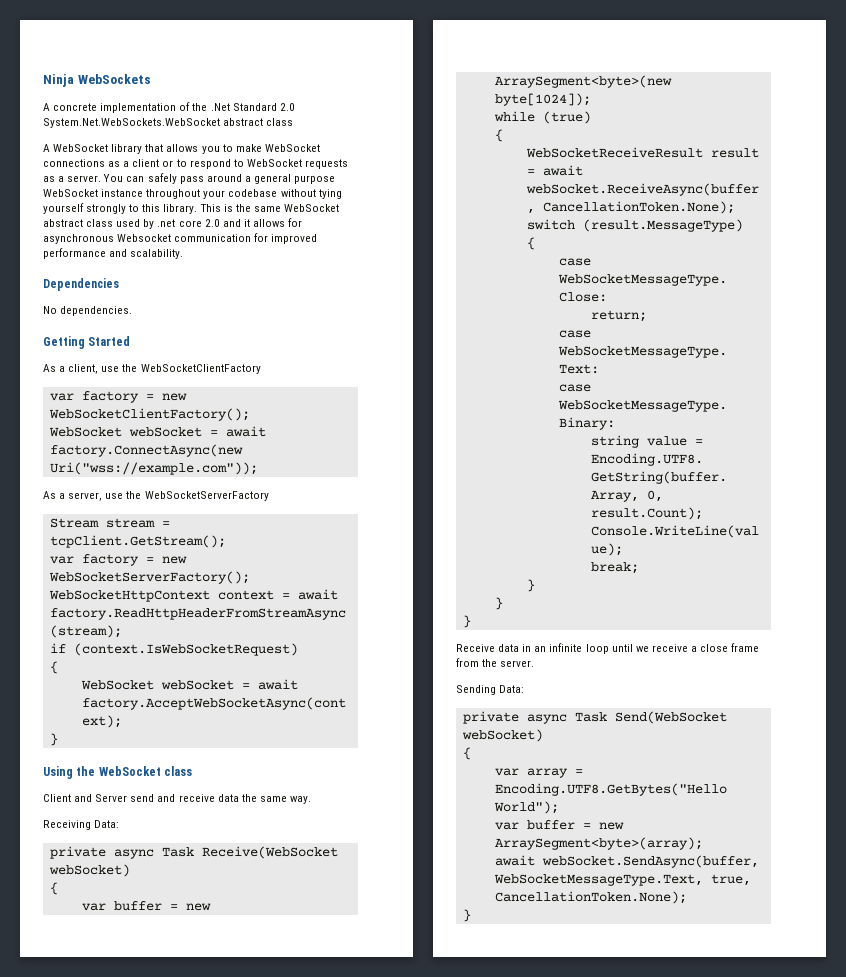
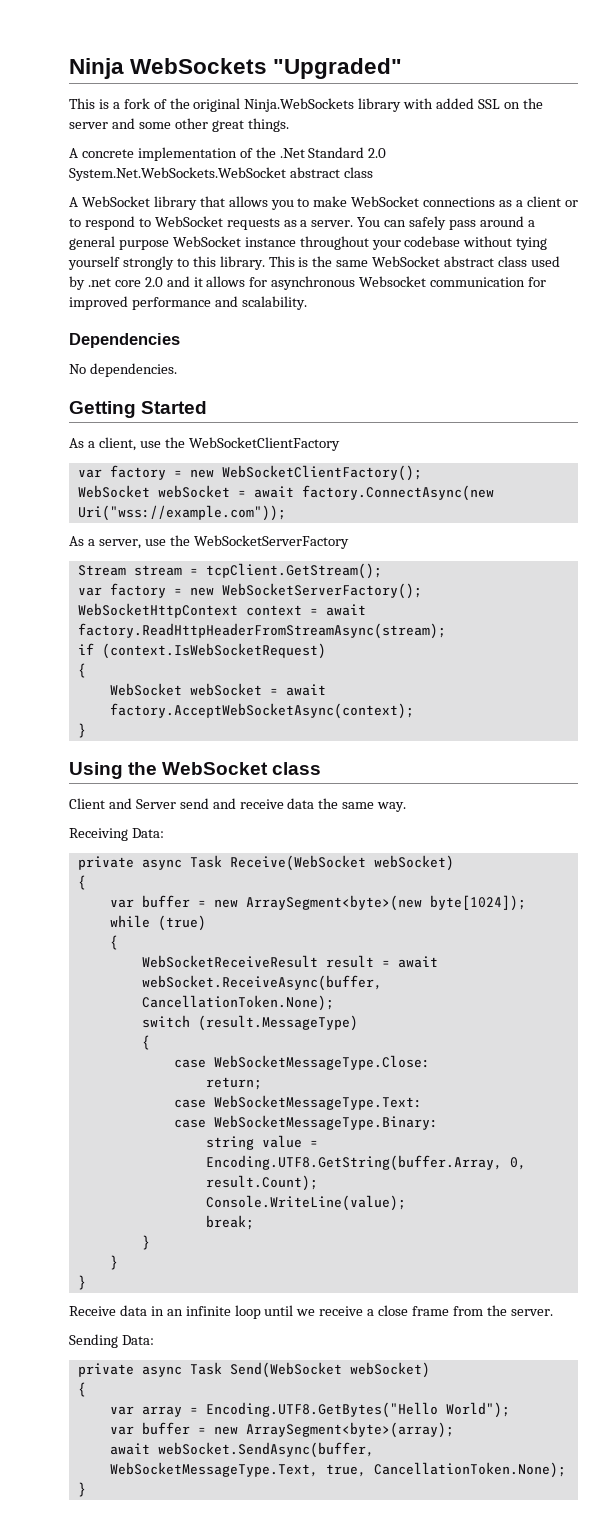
- Ninja WebSockets
+ Ninja WebSockets "Upgraded"
+ This is a fork of the original Ninja.WebSockets library with added SSL on the server and some other great things.

